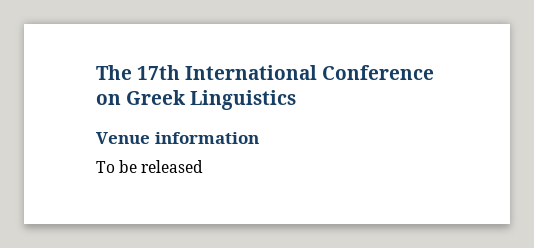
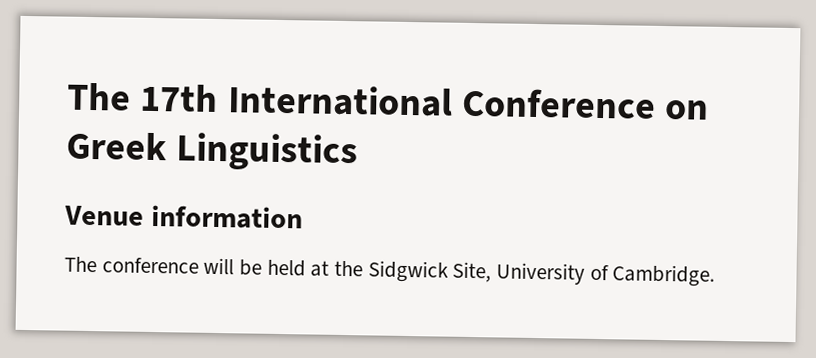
- To be released
+ The conference will be held at the Sidgwick Site, University of Cambridge.

